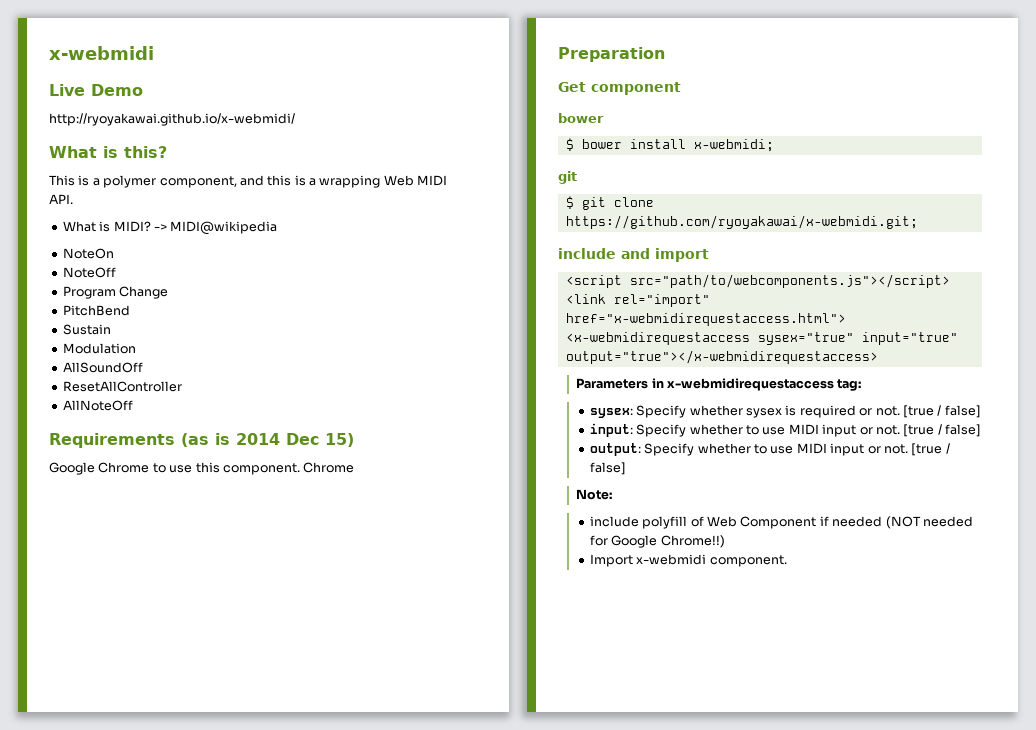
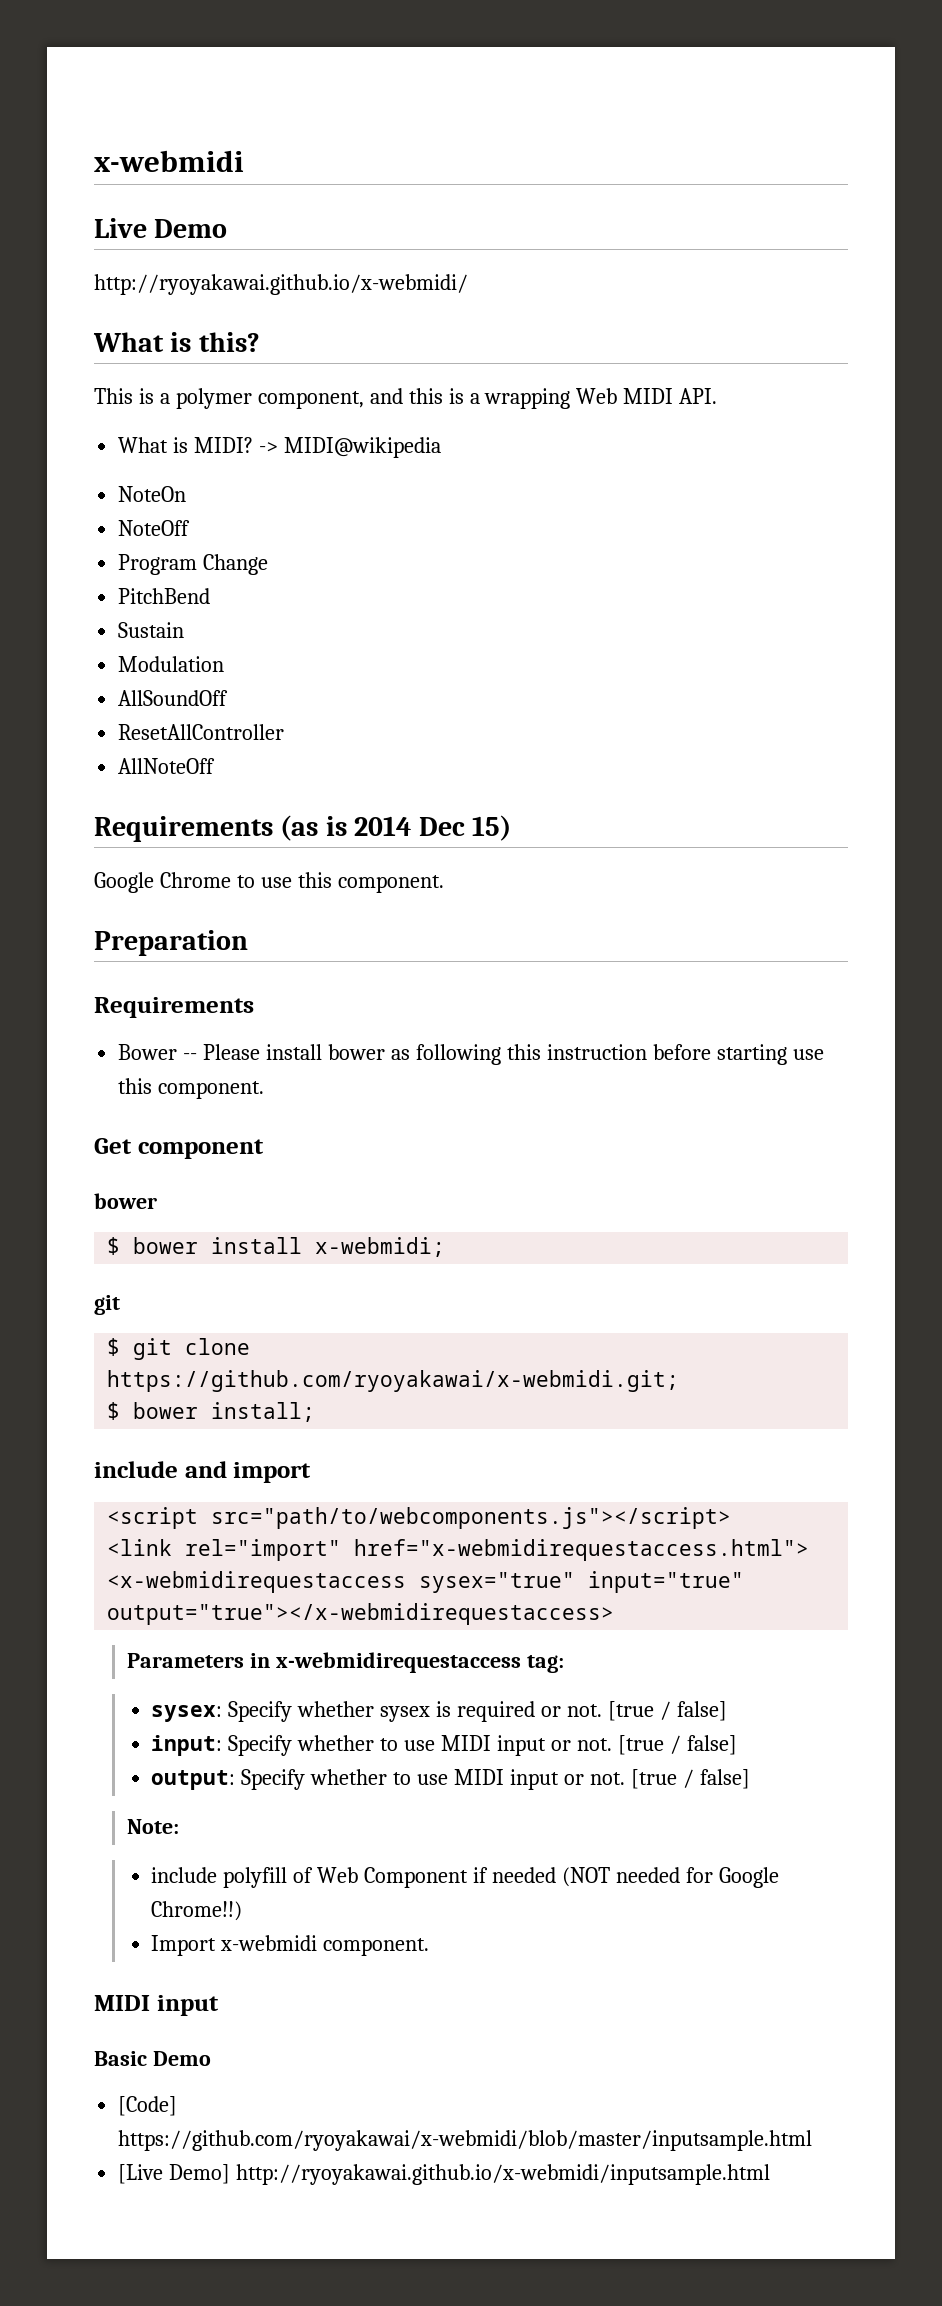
- Google Chrome to use this component. Chrome
+ Google Chrome to use this component.
  Preparation
+ Requirements
+ Bower -- Please install bower as following this instruction before starting use this component.
+ $ bower install;
  Import x-webmidi component.
+ MIDI input
+ Basic Demo
+ [Code] https://github.com/ryoyakawai/x-webmidi/blob/master/inputsample.html
+ [Live Demo] http://ryoyakawai.github.io/x-webmidi/inputsample.html

